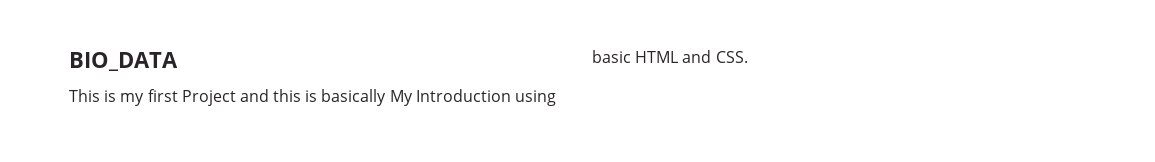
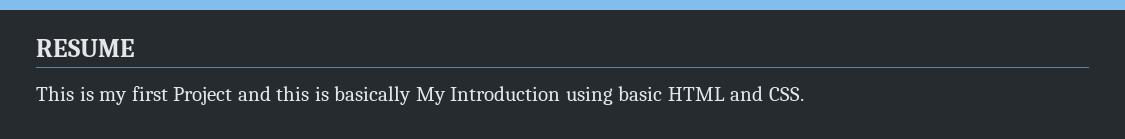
- BIO_DATA
+ RESUME

